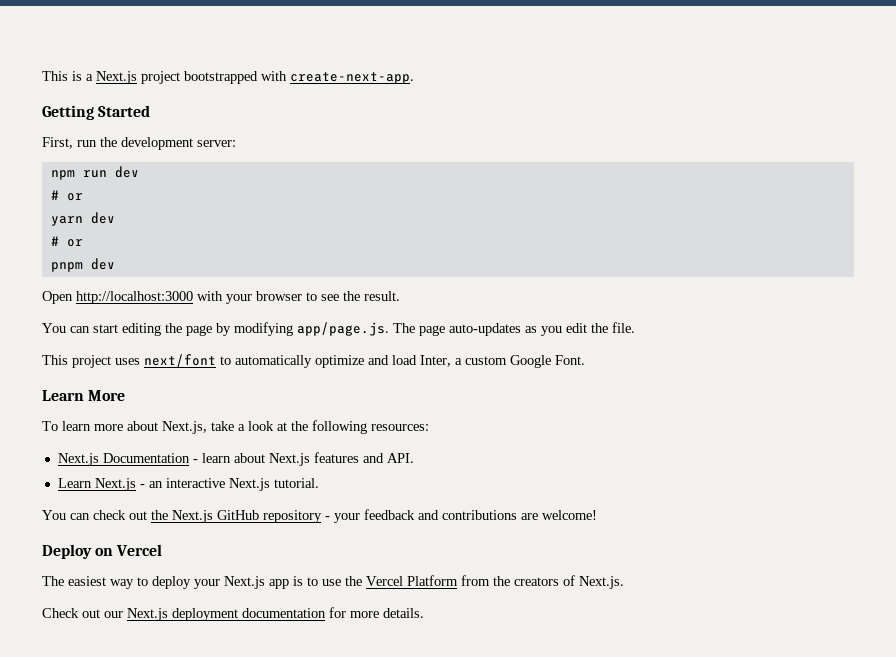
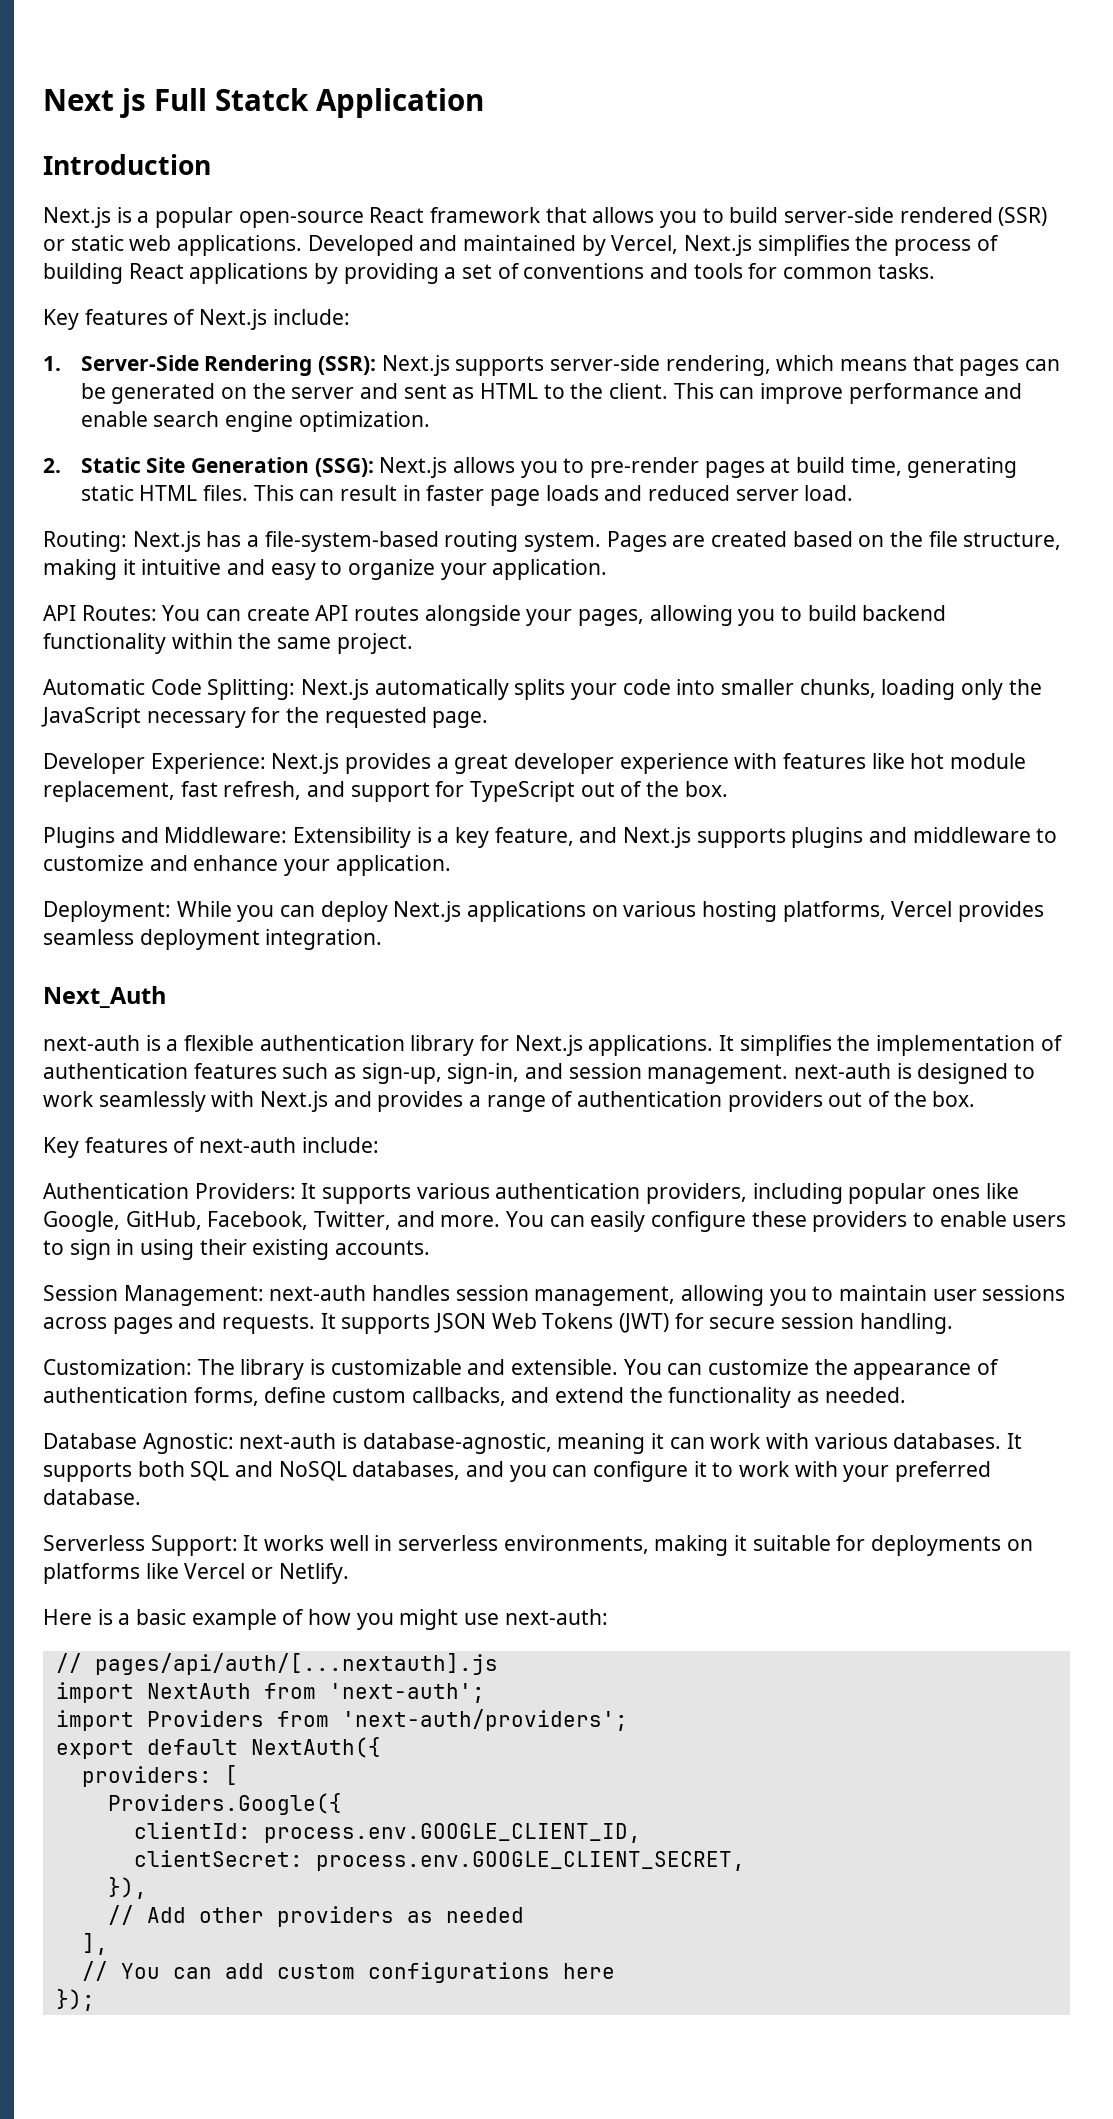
- This is a Next.js project bootstrapped with create-next-app.
- Getting Started
- First, run the development server:
- npm run dev
- # or
- yarn dev
- # or
- pnpm dev
- Open http://localhost:3000 with your browser to see the result.
- You can start editing the page by modifying app/page.js. The page auto-updates as you edit the file.
- This project uses next/font to automatically optimize and load Inter, a custom Google Font.
- Learn More
- To learn more about Next.js, take a look at the following resources:
- Next.js Documentation - learn about Next.js features and API.
- Learn Next.js - an interactive Next.js tutorial.
- You can check out the Next.js GitHub repository - your feedback and contributions are welcome!
- Deploy on Vercel
- The easiest way to deploy your Next.js app is to use the Vercel Platform from the creators of Next.js.
- Check out our Next.js deployment documentation for more details.
+ Next js Full Statck Application
+ Introduction
+ Next.js is a popular open-source React framework that allows you to build server-side rendered (SSR) or static web applications. Developed and maintained by Vercel, Next.js simplifies the process of building React applications by providing a set of conventions and tools for common tasks.
+ Key features of Next.js include:
+ 1. Server-Side Rendering (SSR): Next.js supports server-side rendering, which means that pages can be generated on the server and sent as HTML to the client. This can improve performance and enable search engine optimization.
+ 2. Static Site Generation (SSG): Next.js allows you to pre-render pages at build time, generating static HTML files. This can result in faster page loads and reduced server load.
+ Routing: Next.js has a file-system-based routing system. Pages are created based on the file structure, making it intuitive and easy to organize your application.
+ API Routes: You can create API routes alongside your pages, allowing you to build backend functionality within the same project.
+ Automatic Code Splitting: Next.js automatically splits your code into smaller chunks, loading only the JavaScript necessary for the requested page.
+ Developer Experience: Next.js provides a great developer experience with features like hot module replacement, fast refresh, and support for TypeScript out of the box.
+ Plugins and Middleware: Extensibility is a key feature, and Next.js supports plugins and middleware to customize and enhance your application.
+ Deployment: While you can deploy Next.js applications on various hosting platforms, Vercel provides seamless deployment integration.
+ Next_Auth
+ next-auth is a flexible authentication library for Next.js applications. It simplifies the implementation of authentication features such as sign-up, sign-in, and session management. next-auth is designed to work seamlessly with Next.js and provides a range of authentication providers out of the box.
+ Key features of next-auth include:
+ Authentication Providers: It supports various authentication providers, including popular ones like Google, GitHub, Facebook, Twitter, and more. You can easily configure these providers to enable users to sign in using their existing accounts.
+ Session Management: next-auth handles session management, allowing you to maintain user sessions across pages and requests. It supports JSON Web Tokens (JWT) for secure session handling.
+ Customization: The library is customizable and extensible. You can customize the appearance of authentication forms, define custom callbacks, and extend the functionality as needed.
+ Database Agnostic: next-auth is database-agnostic, meaning it can work with various databases. It supports both SQL and NoSQL databases, and you can configure it to work with your preferred database.
+ Serverless Support: It works well in serverless environments, making it suitable for deployments on platforms like Vercel or Netlify.
+ Here is a basic example of how you might use next-auth:
+ // pages/api/auth/[...nextauth].js
+ import NextAuth from 'next-auth';
+ import Providers from 'next-auth/providers';
+ export default NextAuth({
+ providers: [
+ Providers.Google({
+ clientId: process.env.GOOGLE_CLIENT_ID,
+ clientSecret: process.env.GOOGLE_CLIENT_SECRET,
+ }),
+ // Add other providers as needed
+ ],
+ // You can add custom configurations here
+ });

